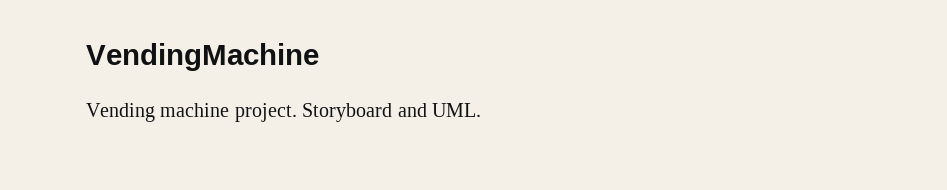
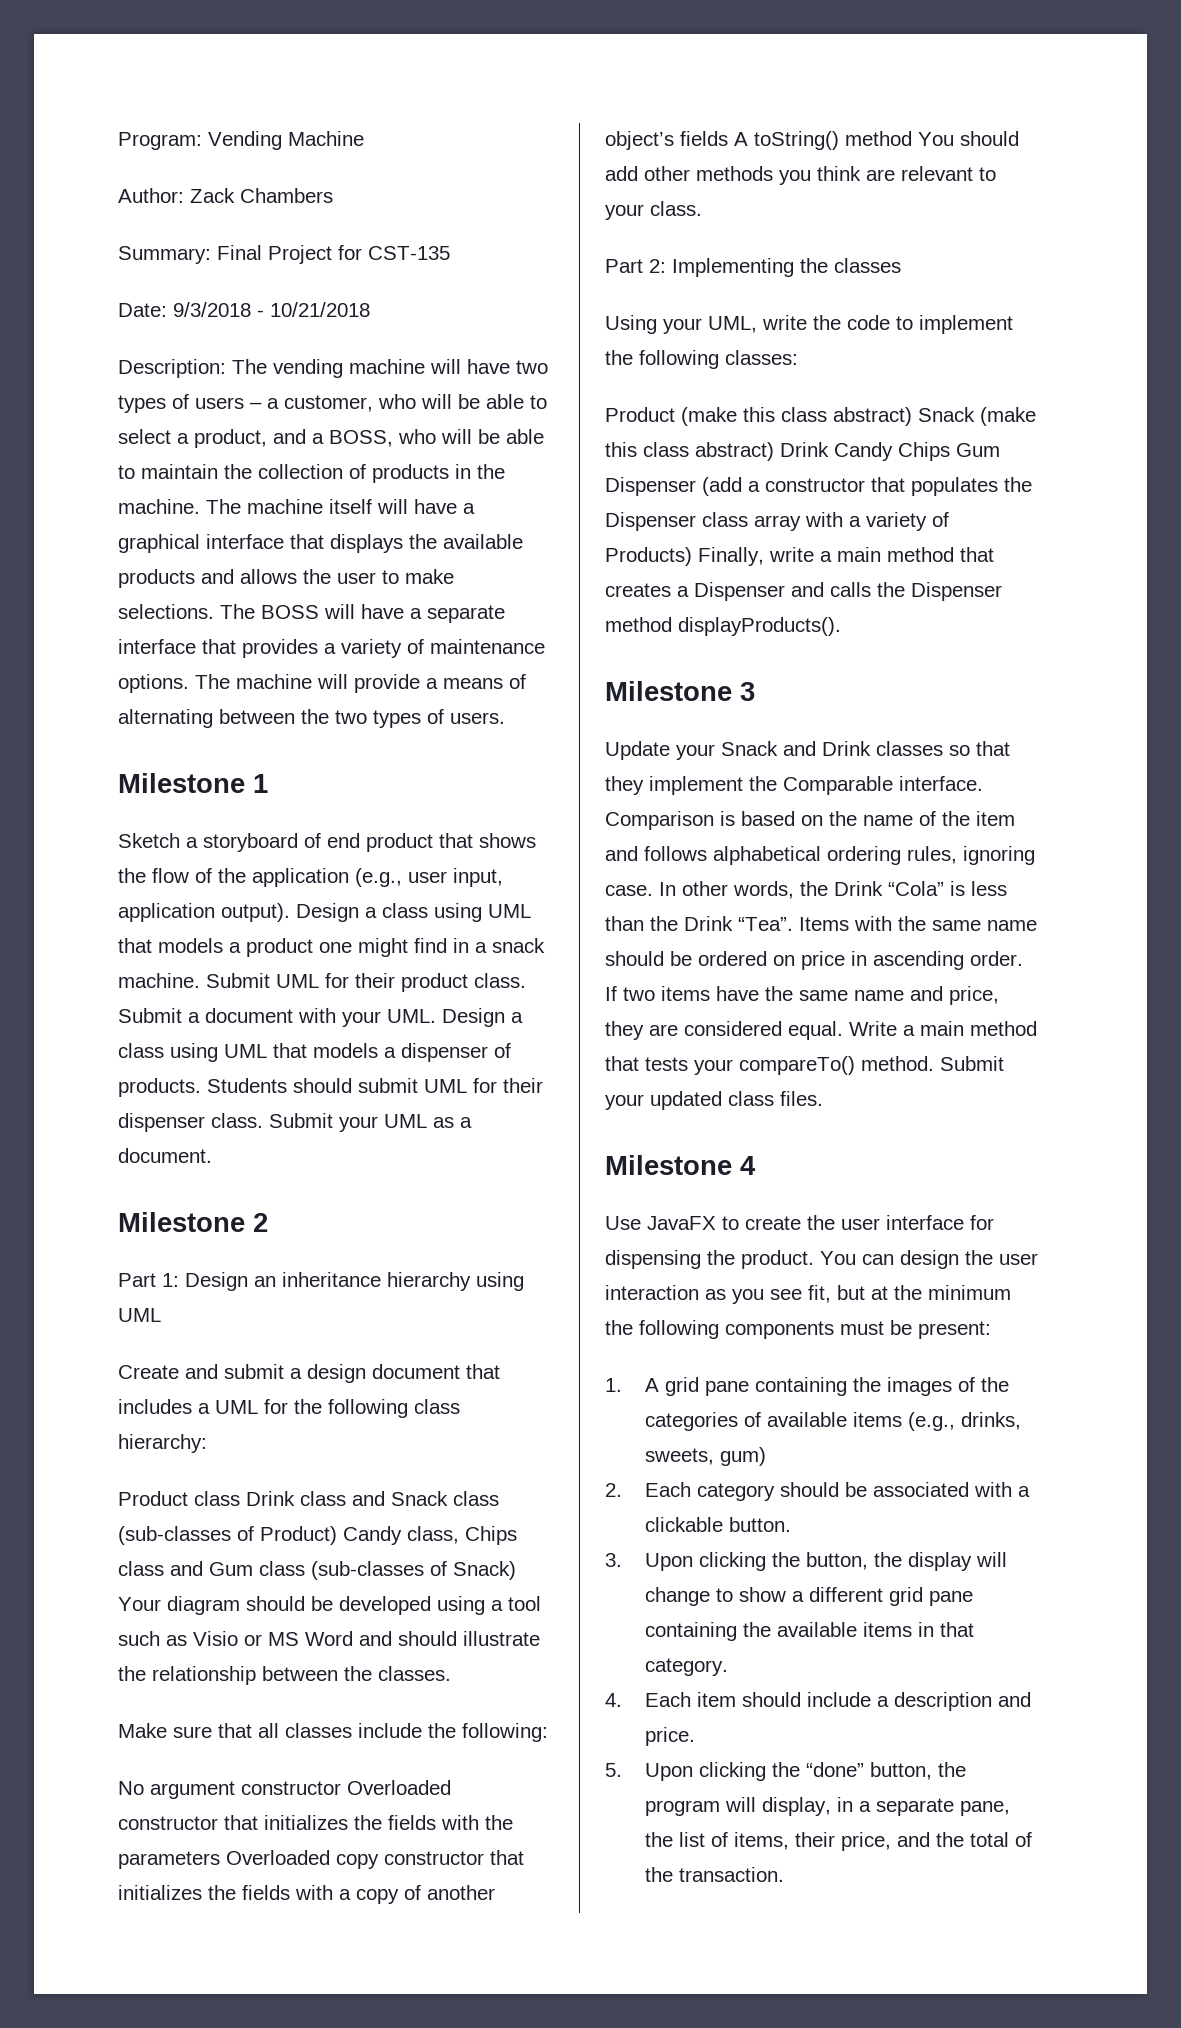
- VendingMachine
- Vending machine project. Storyboard and UML.
+ Program: Vending Machine
+ Author: Zack Chambers
+ Summary: Final Project for CST-135
+ Date: 9/3/2018 - 10/21/2018
+ Description: The vending machine will have two types of users – a customer, who will be able to select a product, and a BOSS, who will be able to maintain the collection of products in the machine. The machine itself will have a graphical interface that displays the available products and allows the user to make selections. The BOSS will have a separate interface that provides a variety of maintenance options. The machine will provide a means of alternating between the two types of users.
+ Milestone 1
+ Sketch a storyboard of end product that shows the flow of the application (e.g., user input, application output). Design a class using UML that models a product one might find in a snack machine. Submit UML for their product class. Submit a document with your UML. Design a class using UML that models a dispenser of products. Students should submit UML for their dispenser class. Submit your UML as a document.
+ Milestone 2
+ Part 1: Design an inheritance hierarchy using UML
+ Create and submit a design document that includes a UML for the following class hierarchy:
+ Product class Drink class and Snack class (sub-classes of Product) Candy class, Chips class and Gum class (sub-classes of Snack) Your diagram should be developed using a tool such as Visio or MS Word and should illustrate the relationship between the classes.
+ Make sure that all classes include the following:
+ No argument constructor Overloaded constructor that initializes the fields with the parameters Overloaded copy constructor that initializes the fields with a copy of another object’s fields A toString() method You should add other methods you think are relevant to your class.
+ Part 2: Implementing the classes
+ Using your UML, write the code to implement the following classes:
+ Product (make this class abstract) Snack (make this class abstract) Drink Candy Chips Gum Dispenser (add a constructor that populates the Dispenser class array with a variety of Products) Finally, write a main method that creates a Dispenser and calls the Dispenser method displayProducts().
+ Milestone 3
+ Update your Snack and Drink classes so that they implement the Comparable interface. Comparison is based on the name of the item and follows alphabetical ordering rules, ignoring case. In other words, the Drink “Cola” is less than the Drink “Tea”. Items with the same name should be ordered on price in ascending order. If two items have the same name and price, they are considered equal. Write a main method that tests your compareTo() method. Submit your updated class files.
+ Milestone 4
+ Use JavaFX to create the user interface for dispensing the product. You can design the user interaction as you see fit, but at the minimum the following components must be present:
+ 1. A grid pane containing the images of the categories of available items (e.g., drinks, sweets, gum)
+ 2. Each category should be associated with a clickable button.
+ 3. Upon clicking the button, the display will change to show a different grid pane containing the available items in that category.
+ 4. Each item should include a description and price.
+ 5. Upon clicking the “done” button, the program will display, in a separate pane, the list of items, their price, and the total of the transaction.

